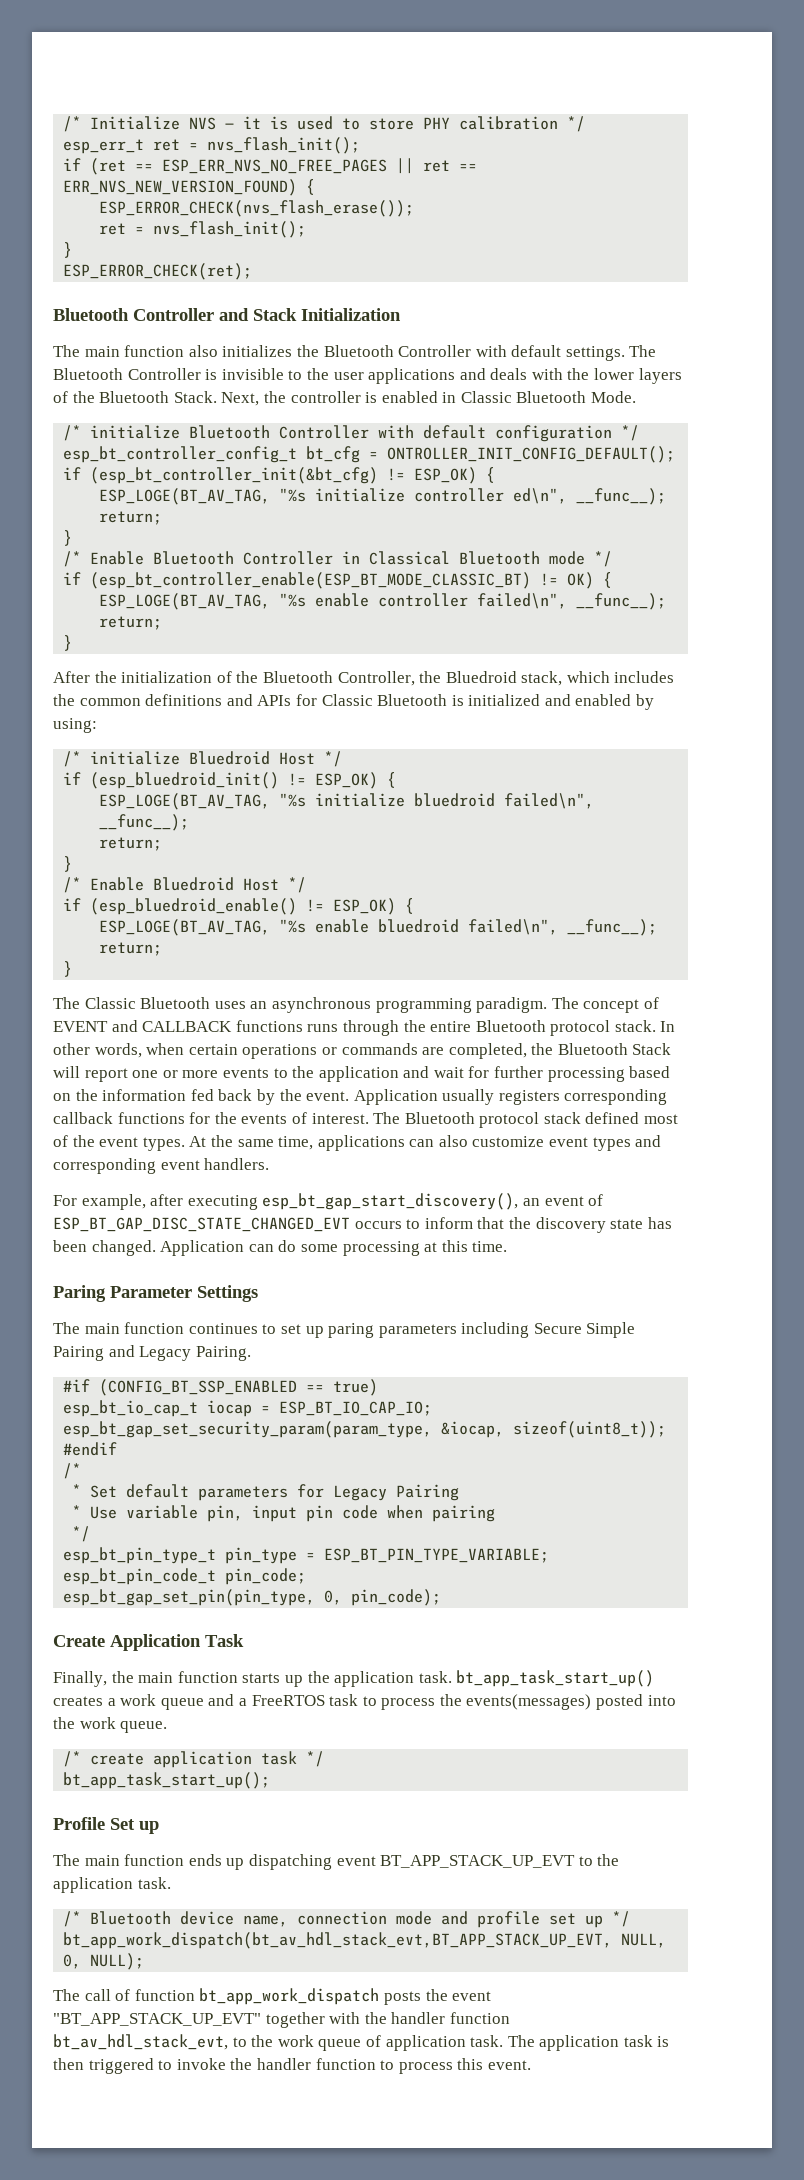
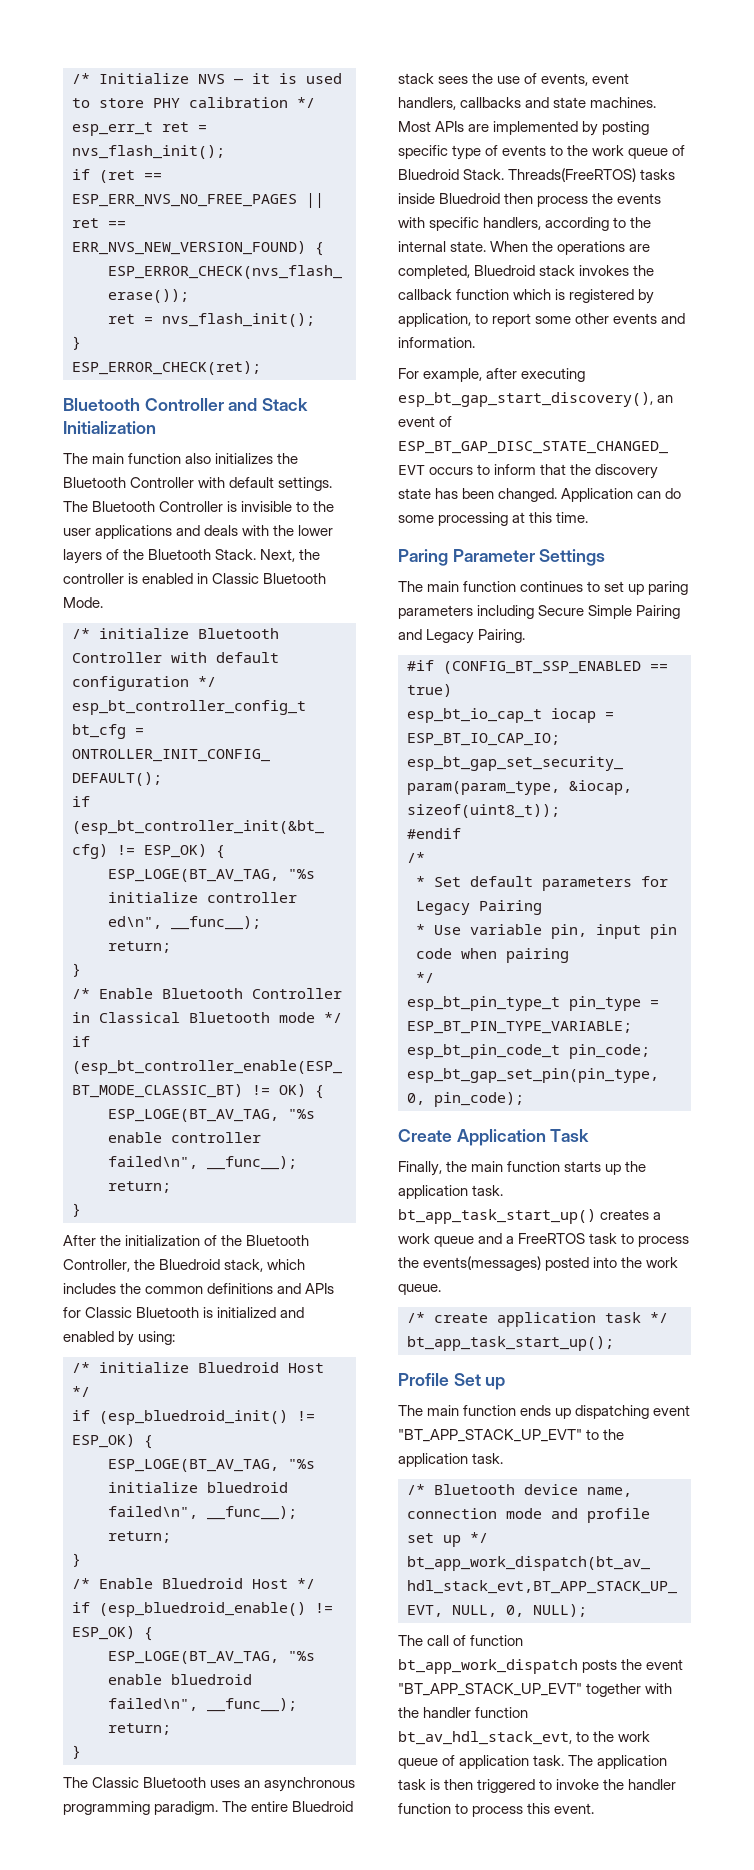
- The concept of EVENT and CALLBACK functions runs through the entire Bluetooth protocol stack. In other words, when certain operations or commands are completed, the Bluetooth Stack will report one or more events to the application and wait for further processing based on the information fed back by the event. Application usually registers corresponding callback functions for the events of interest. The Bluetooth protocol stack defined most of the event types. At the same time, applications can also customize event types and corresponding event handlers.
+ The entire Bluedroid stack sees the use of events, event handlers, callbacks and state machines. Most APIs are implemented by posting specific type of events to the work queue of Bluedroid Stack. Threads(FreeRTOS) tasks inside Bluedroid then process the events with specific handlers, according to the internal state. When the operations are completed, Bluedroid stack invokes the callback function which is registered by application, to report some other events and information.
- The main function ends up dispatching event BT_APP_STACK_UP_EVT to the application task.
+ The main function ends up dispatching event "BT_APP_STACK_UP_EVT" to the application task.

